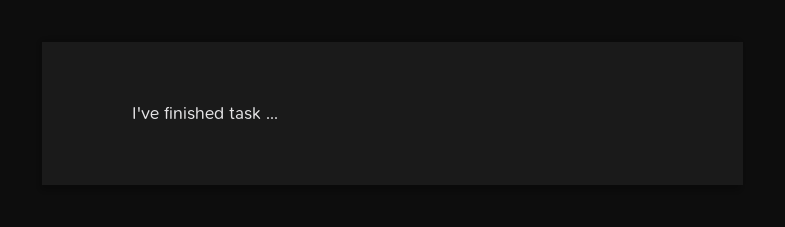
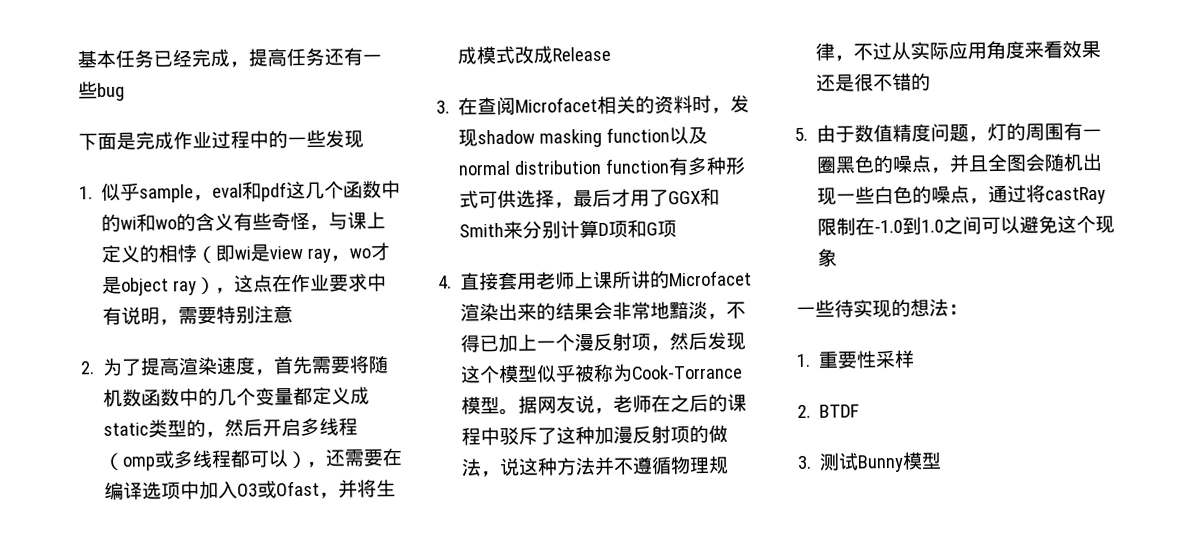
- I've finished task ...
+ 基本任务已经完成，提高任务还有一些bug
+ 下面是完成作业过程中的一些发现
+ 1.似乎sample，eval和pdf这几个函数中的wi和wo的含义有些奇怪，与课上定义的相悖（即wi是view ray，wo才是object ray），这点在作业要求中有说明，需要特别注意
+ 2.为了提高渲染速度，首先需要将随机数函数中的几个变量都定义成static类型的，然后开启多线程（omp或多线程都可以），还需要在编译选项中加入O3或Ofast，并将生成模式改成Release
+ 3.在查阅Microfacet相关的资料时，发现shadow masking function以及normal distribution function有多种形式可供选择，最后才用了GGX和Smith来分别计算D项和G项
+ 4.直接套用老师上课所讲的Microfacet渲染出来的结果会非常地黯淡，不得已加上一个漫反射项，然后发现这个模型似乎被称为Cook-Torrance模型。据网友说，老师在之后的课程中驳斥了这种加漫反射项的做法，说这种方法并不遵循物理规律，不过从实际应用角度来看效果还是很不错的
+ 5.由于数值精度问题，灯的周围有一圈黑色的噪点，并且全图会随机出现一些白色的噪点，通过将castRay限制在-1.0到1.0之间可以避免这个现象
+ 一些待实现的想法：
+ 1.重要性采样
+ 2. BTDF
+ 3.测试Bunny模型

